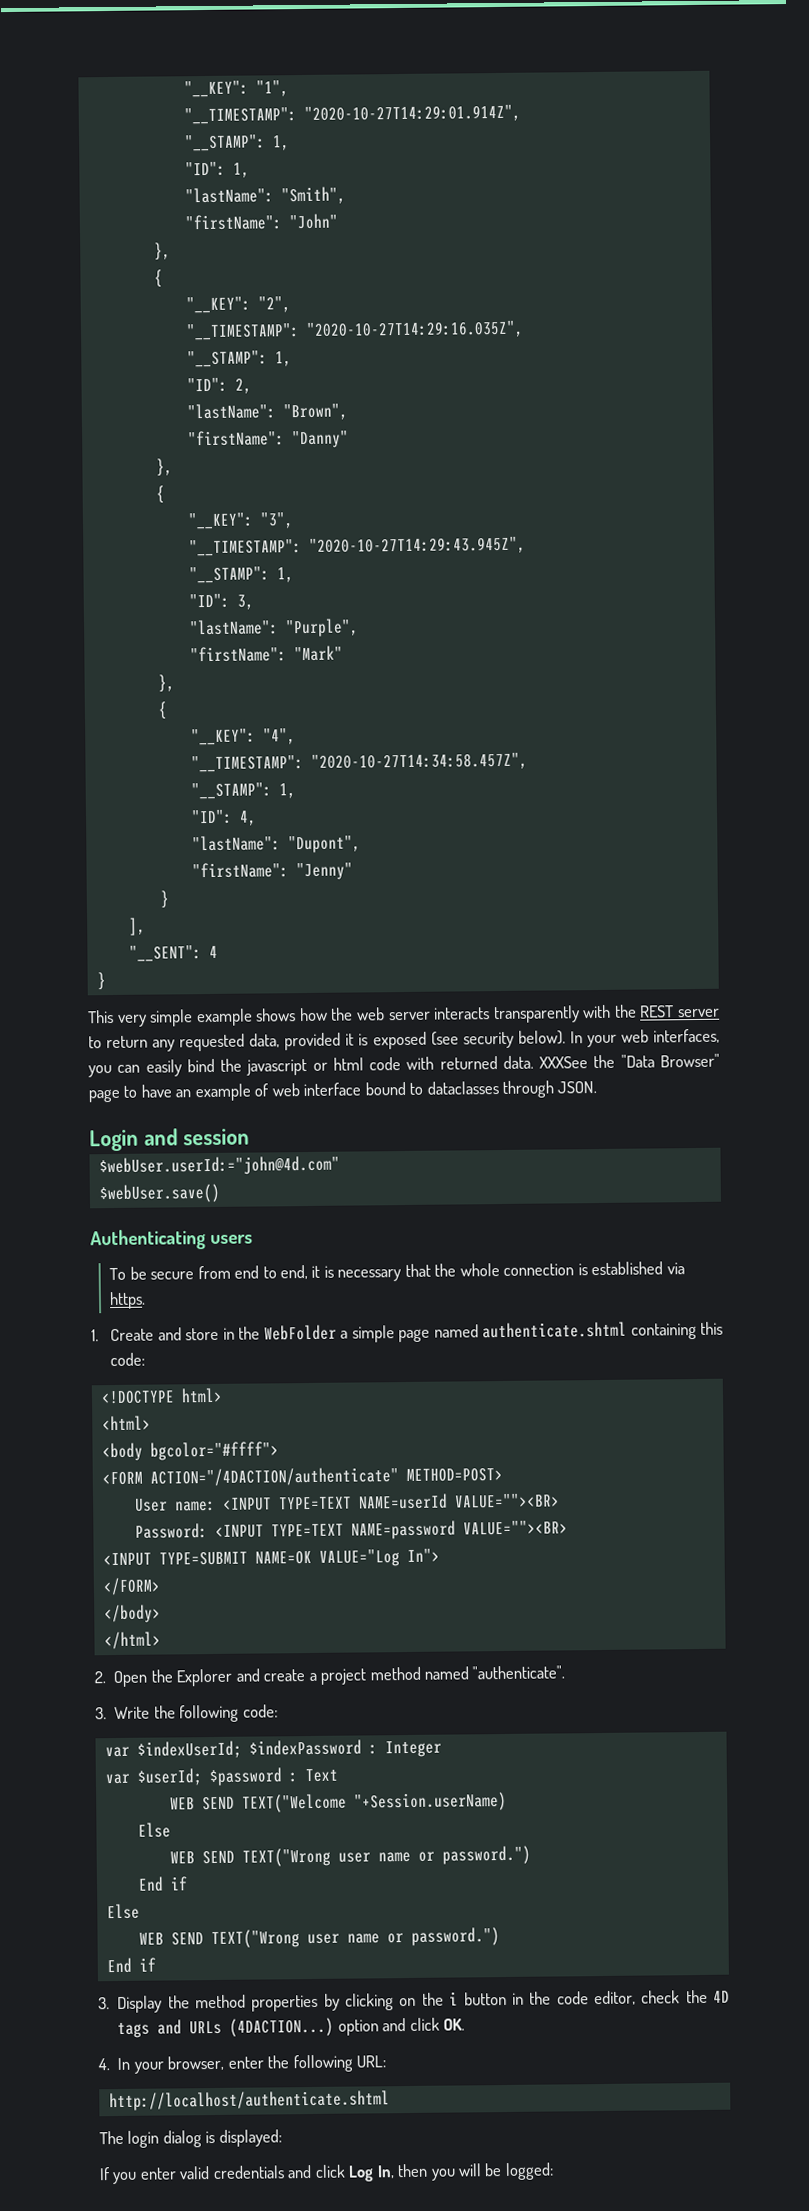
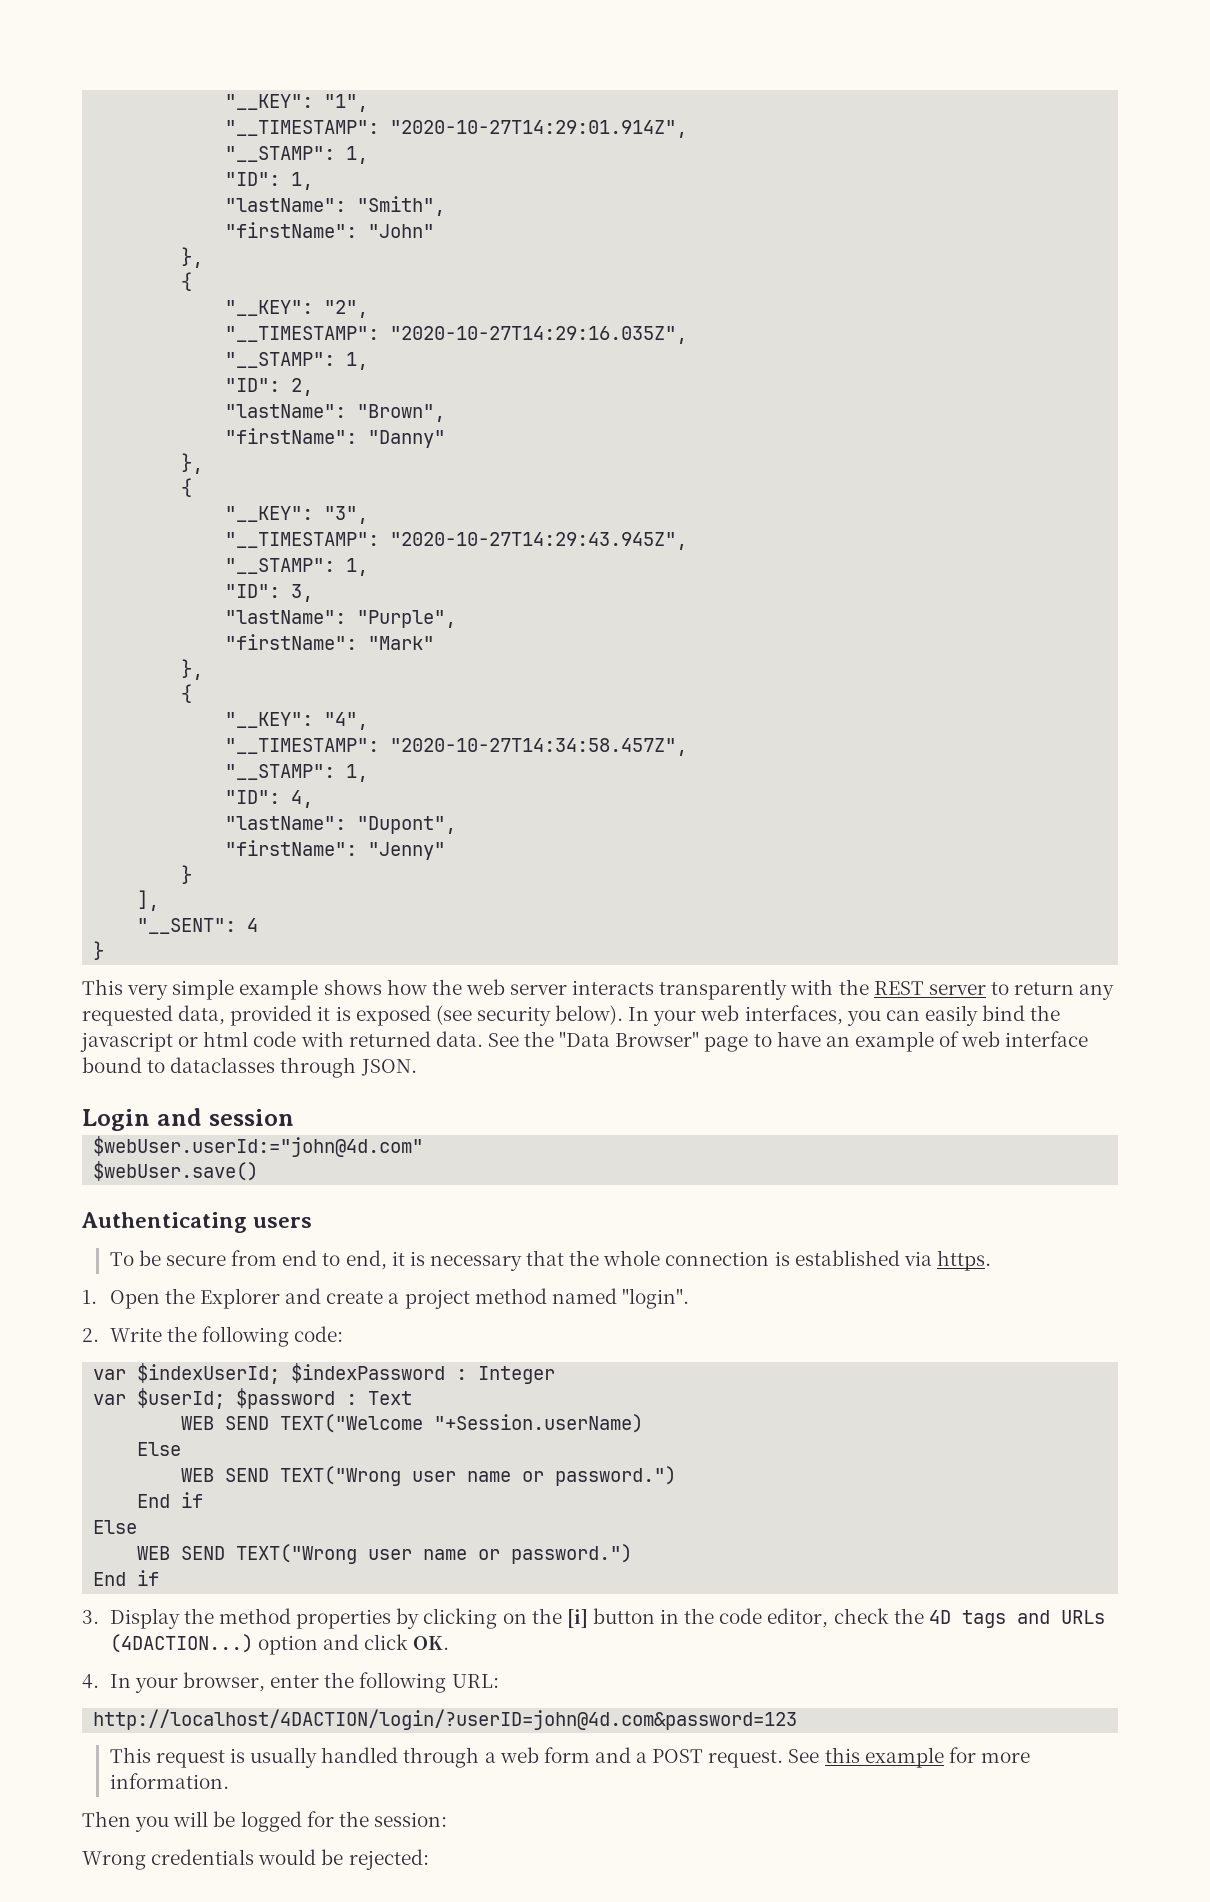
- XXXSee the "Data Browser" page to have an example of web interface bound to dataclasses through JSON.
+ See the "Data Browser" page to have an example of web interface bound to dataclasses through JSON.
- 1. Create and store in the WebFolder a simple page named authenticate.shtml containing this code:
- <!DOCTYPE html>
- <html>
- <body bgcolor="#ffff">
- <FORM ACTION="/4DACTION/authenticate" METHOD=POST>
- User name: <INPUT TYPE=TEXT NAME=userId VALUE=""><BR>
- Password: <INPUT TYPE=TEXT NAME=password VALUE=""><BR>
- <INPUT TYPE=SUBMIT NAME=OK VALUE="Log In">
- </FORM>
- </body>
- </html>
- 2. Open the Explorer and create a project method named "authenticate".
- 3. Write the following code:
+ 1. Open the Explorer and create a project method named "login".
+ 2. Write the following code:
- 3. Display the method properties by clicking on the i button in the code editor, check the 4D tags and URLs (4DACTION...) option and click OK.
+ 3. Display the method properties by clicking on the [i] button in the code editor, check the 4D tags and URLs (4DACTION...) option and click OK.
- http://localhost/authenticate.shtml
- The login dialog is displayed:
- If you enter valid credentials and click Log In, then you will be logged:
+ http://localhost/4DACTION/login/?userID=john@4d.com&password=123
+ This request is usually handled through a web form and a POST request. See this example for more information.
+ Then you will be logged for the session:
+ Wrong credentials would be rejected:

